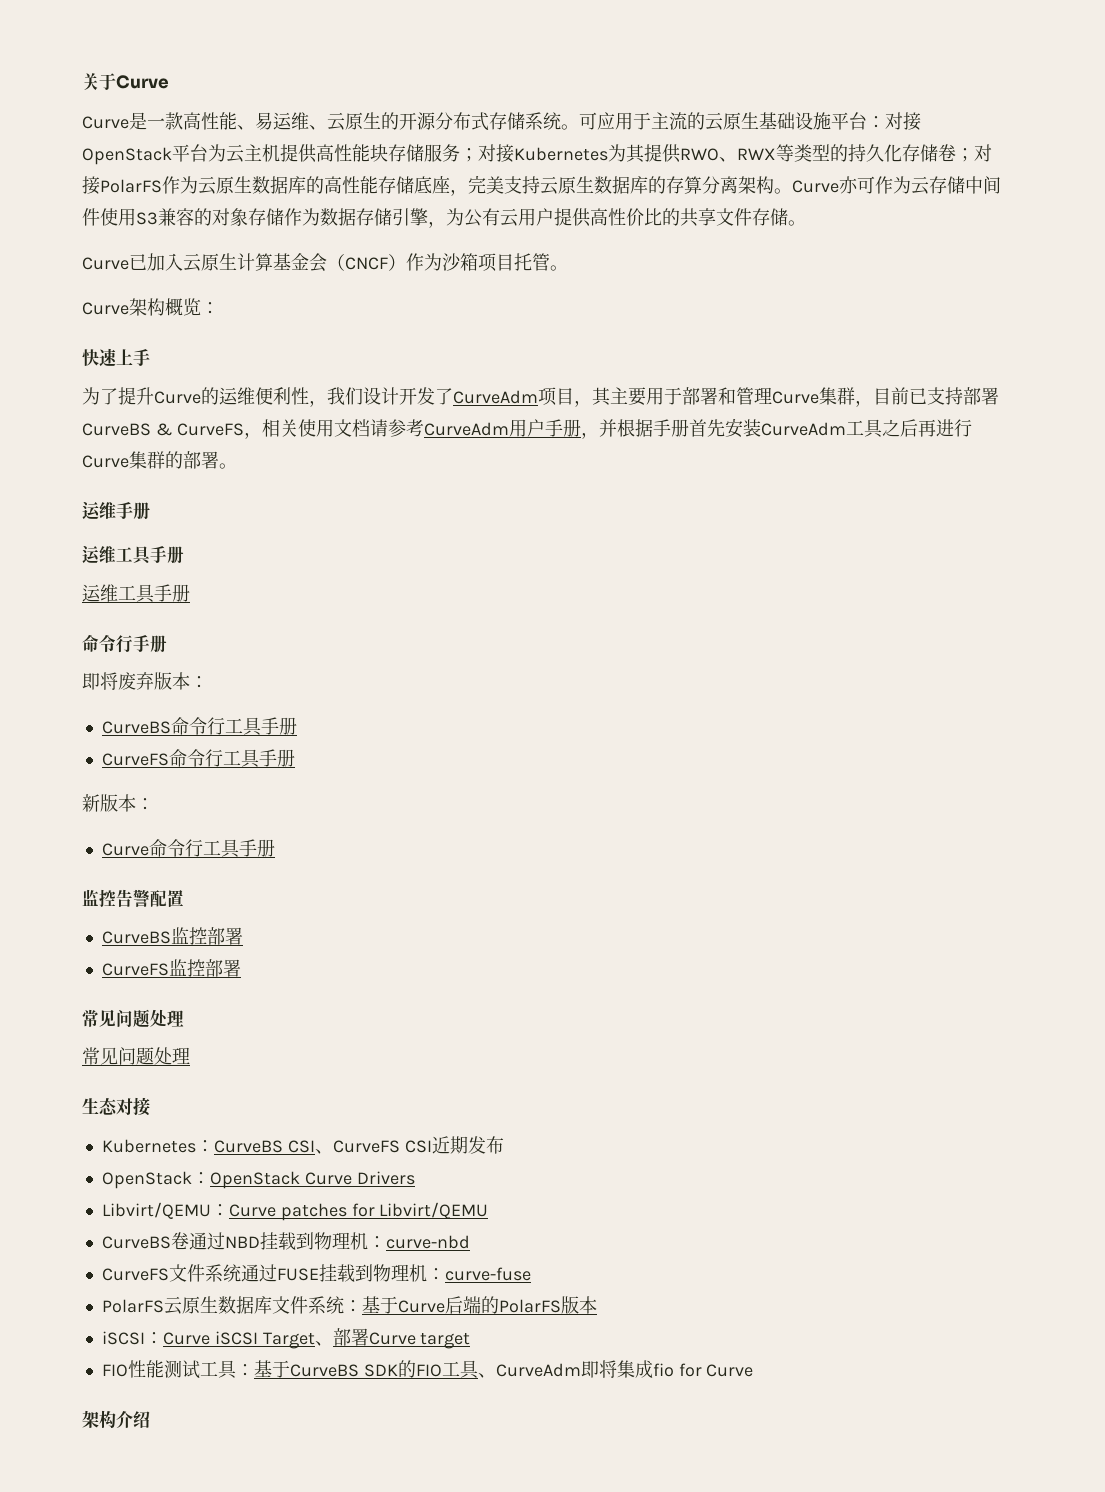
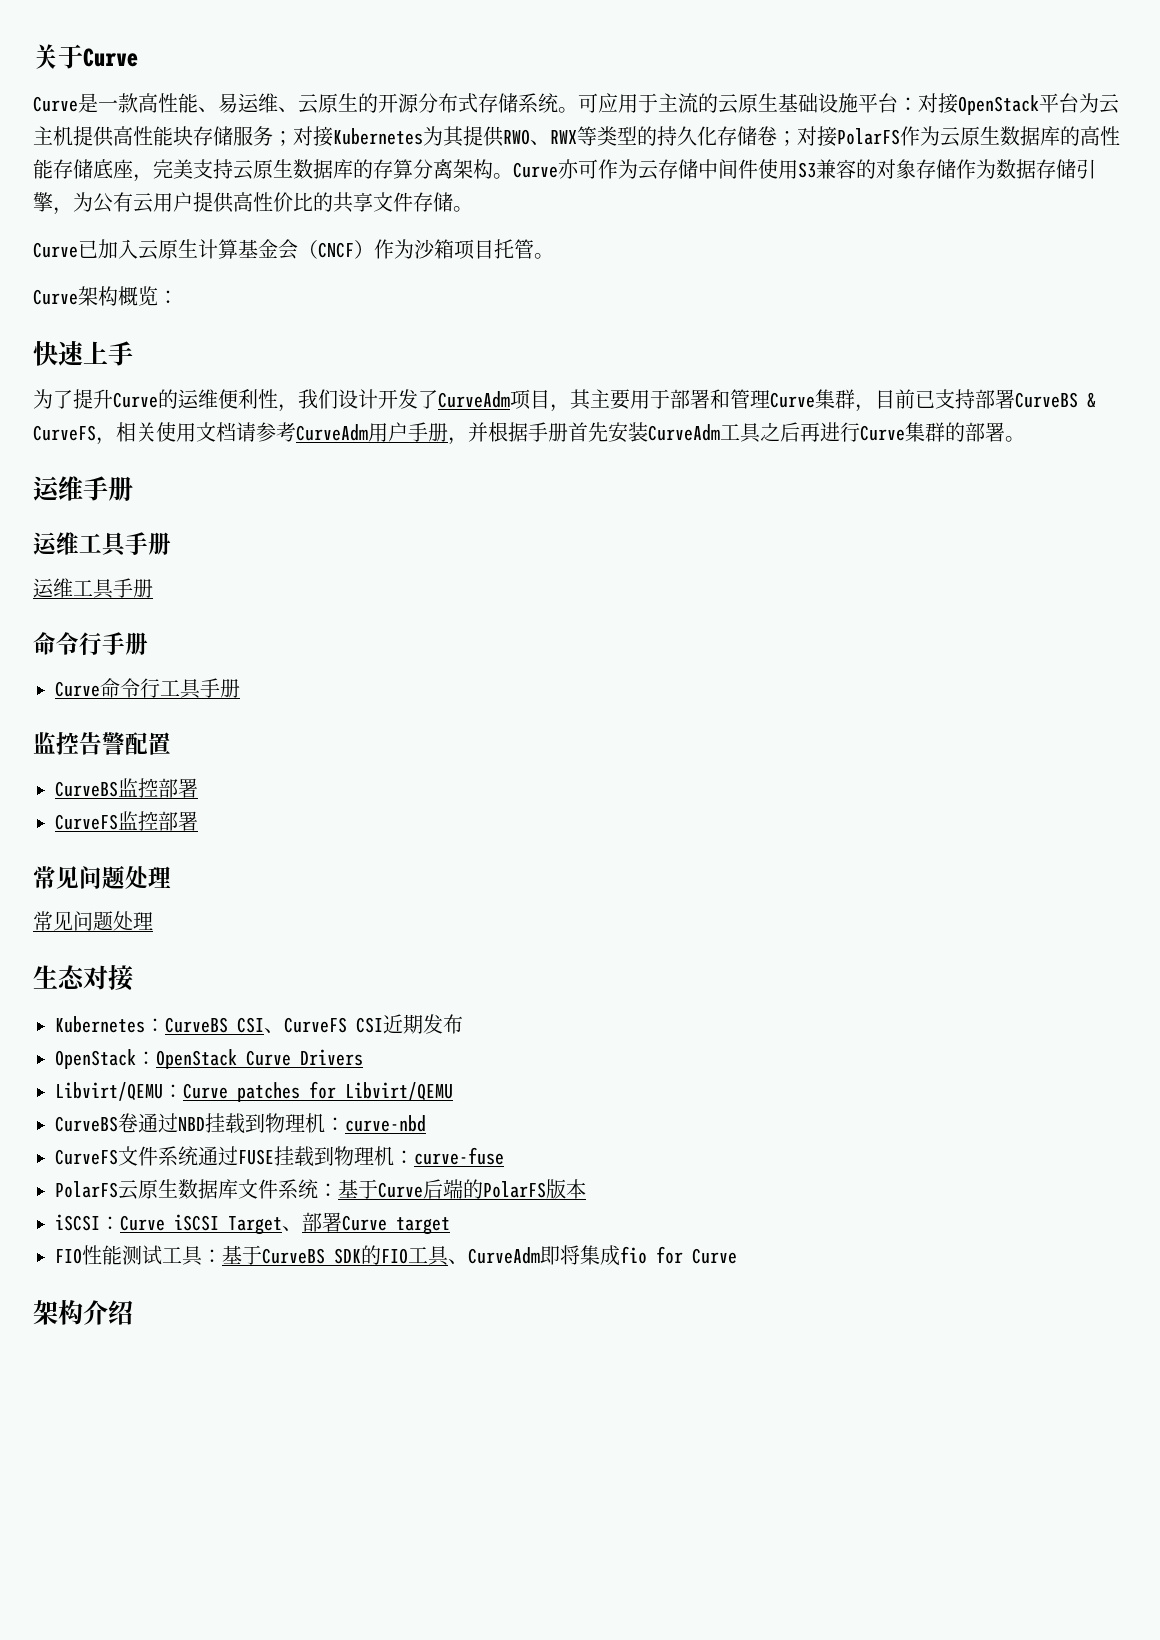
- 即将废弃版本：
- CurveBS命令行工具手册
- CurveFS命令行工具手册
- 新版本：

